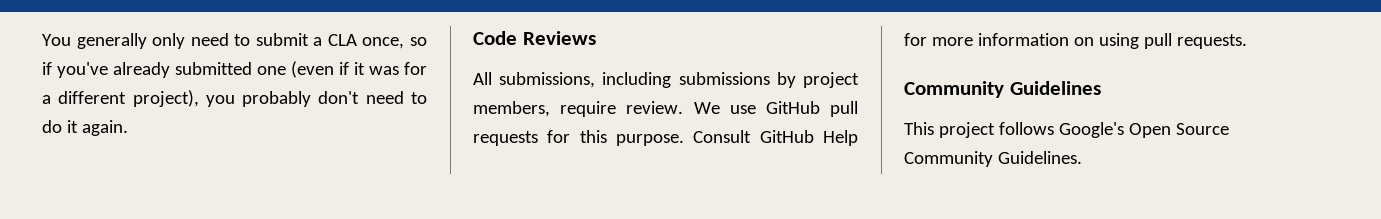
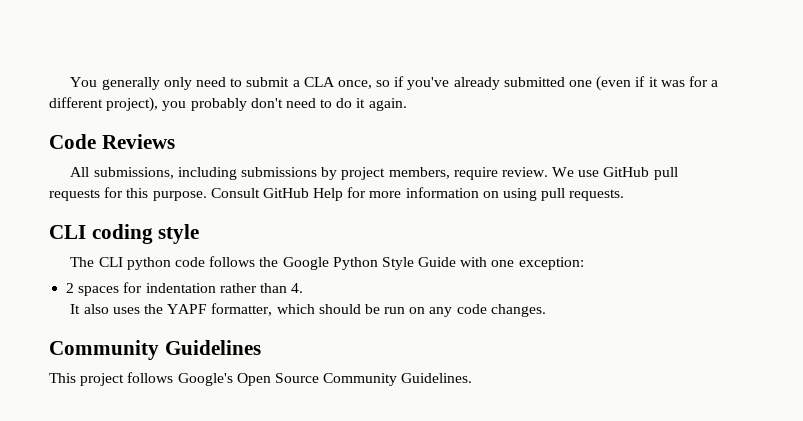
+ CLI coding style
+ The CLI python code follows the Google Python Style Guide with one exception:
+ 2 spaces for indentation rather than 4.
+ It also uses the YAPF formatter, which should be run on any code changes.

